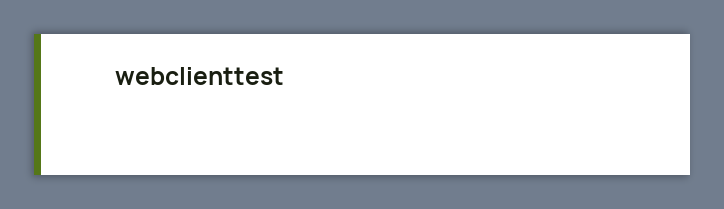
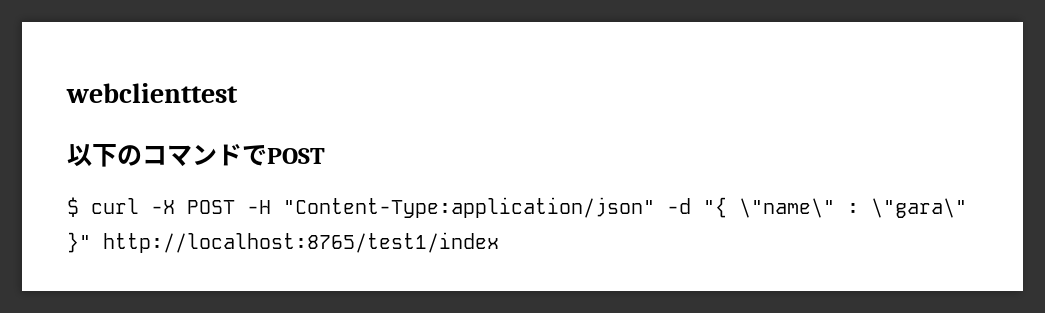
+ 以下のコマンドでPOST
+ $ curl -X POST -H "Content-Type:application/json" -d "{ \"name\" : \"gara\" }" http://localhost:8765/test1/index

